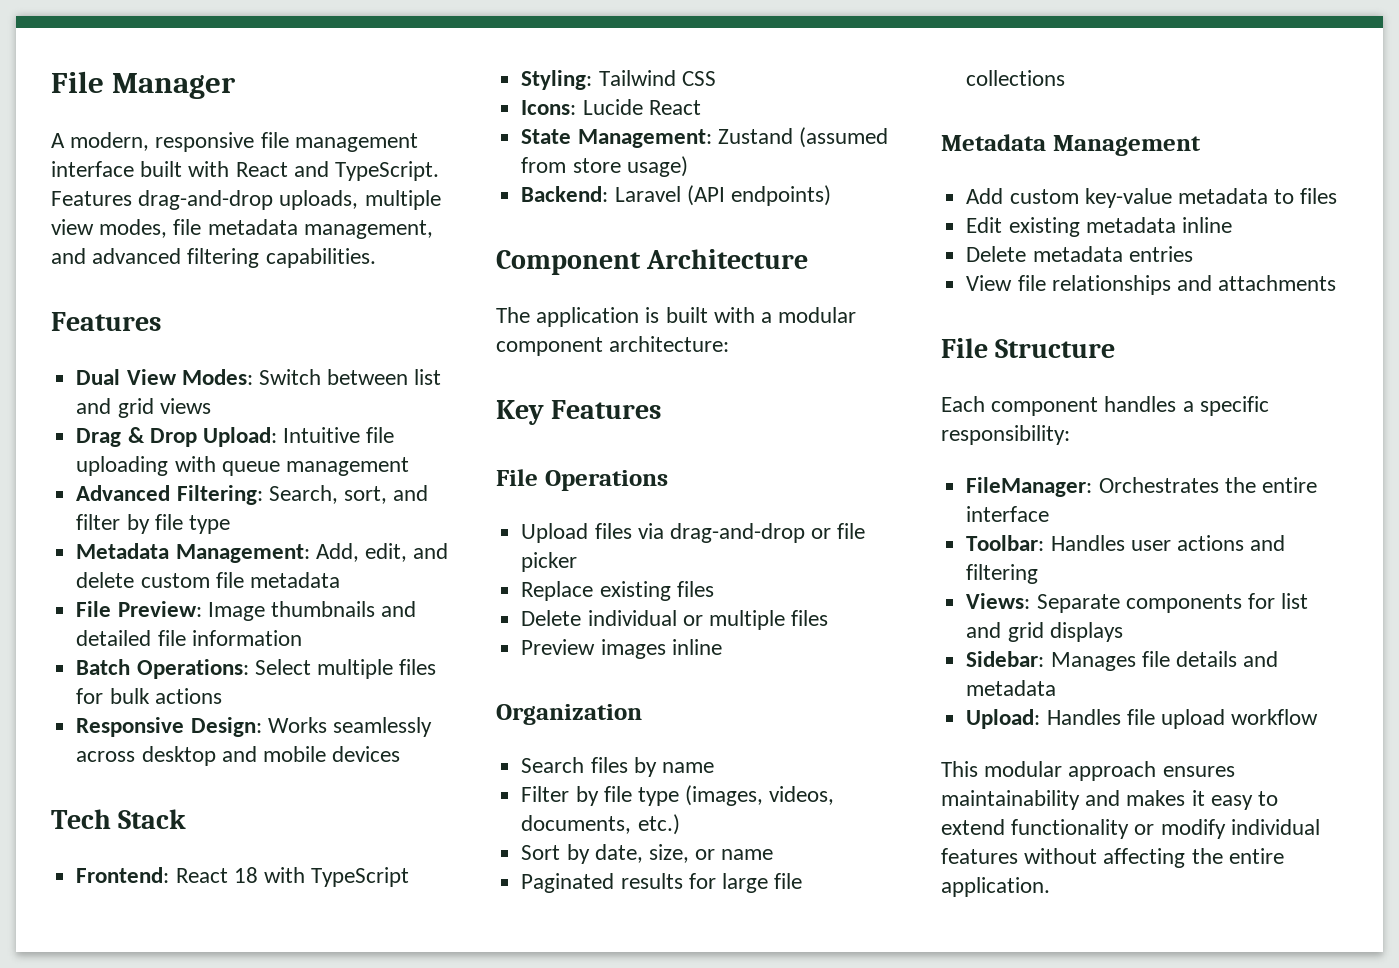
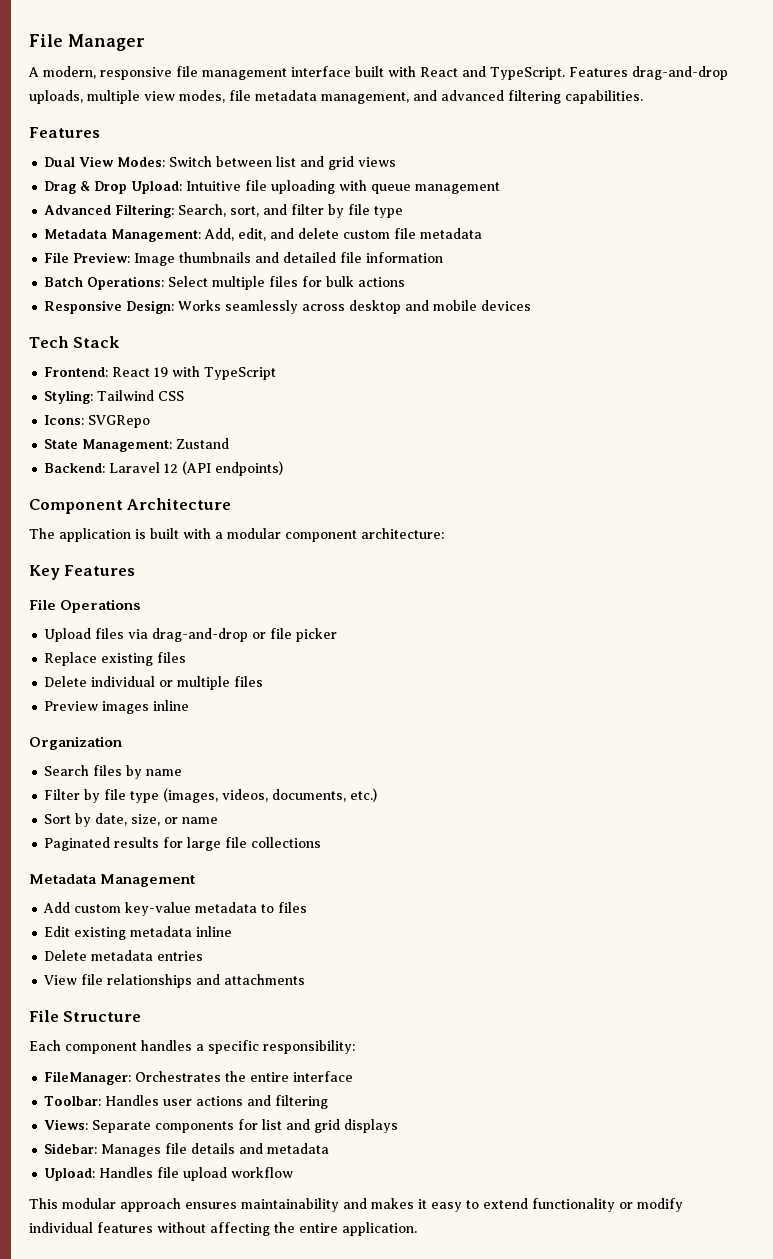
- Frontend: React 18 with TypeScript
+ Frontend: React 19 with TypeScript
- Icons: Lucide React
+ Icons: SVGRepo
- State Management: Zustand (assumed from store usage)
+ State Management: Zustand
- Backend: Laravel (API endpoints)
+ Backend: Laravel 12 (API endpoints)

